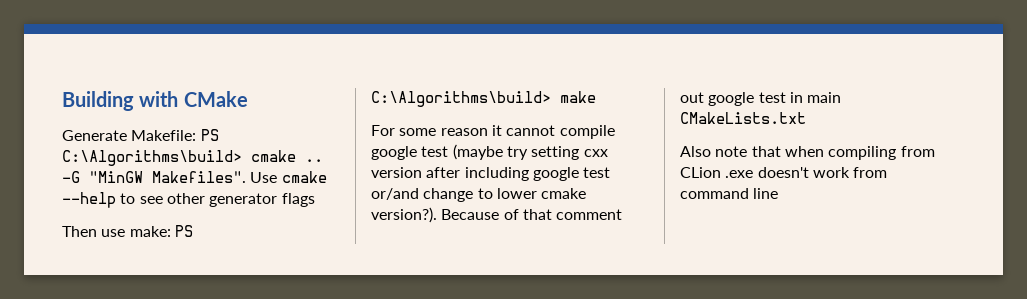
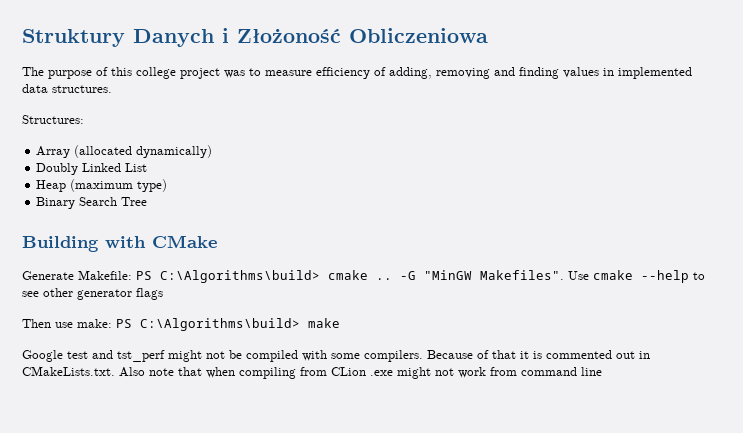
+ Struktury Danych i Złożoność Obliczeniowa
+ The purpose of this college project was to measure efficiency of adding, removing and finding values in implemented data structures.
+ Structures:
+ Array (allocated dynamically)
+ Doubly Linked List
+ Heap (maximum type)
+ Binary Search Tree
- For some reason it cannot compile google test (maybe try setting cxx version after including google test or/and change to lower cmake version?). Because of that comment out google test in main CMakeLists.txt
- Also note that when compiling from CLion .exe doesn't work from command line
+ Google test and tst_perf might not be compiled with some compilers. Because of that it is commented out in CMakeLists.txt. Also note that when compiling from CLion .exe might not work from command line

